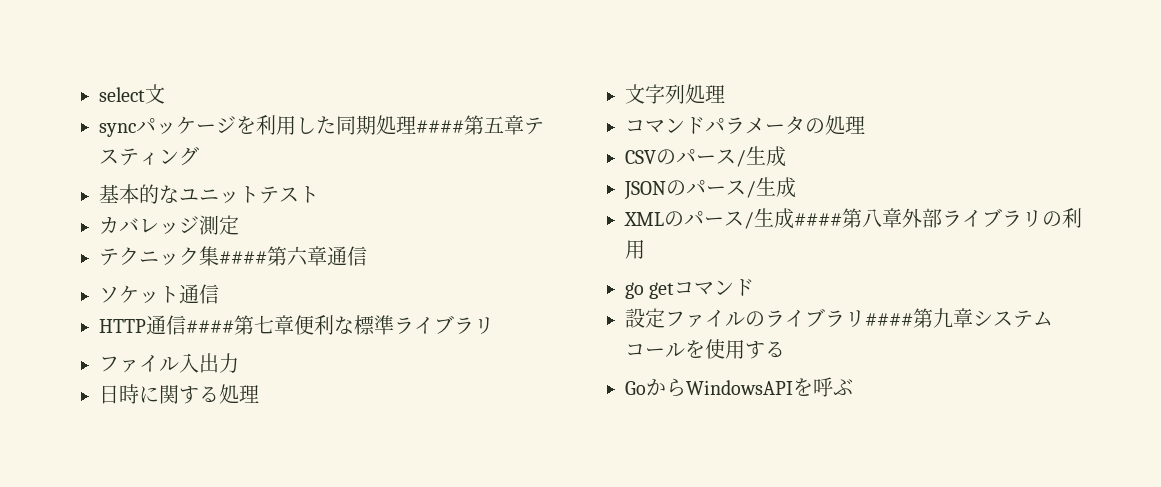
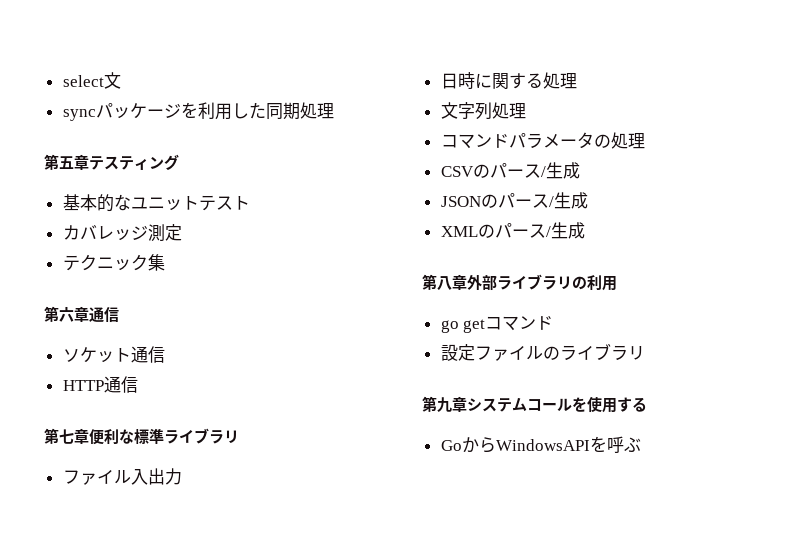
- syncパッケージを利用した同期処理####第五章テスティング
+ syncパッケージを利用した同期処理
+ 第五章テスティング
- テクニック集####第六章通信
+ テクニック集
+ 第六章通信
- HTTP通信####第七章便利な標準ライブラリ
+ HTTP通信
+ 第七章便利な標準ライブラリ
- XMLのパース/生成####第八章外部ライブラリの利用
+ XMLのパース/生成
+ 第八章外部ライブラリの利用
- 設定ファイルのライブラリ####第九章システムコールを使用する
+ 設定ファイルのライブラリ
+ 第九章システムコールを使用する

